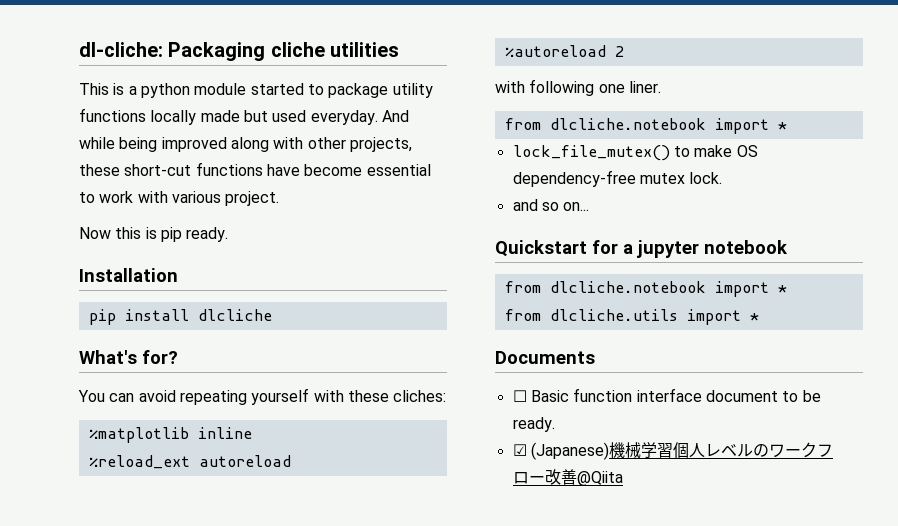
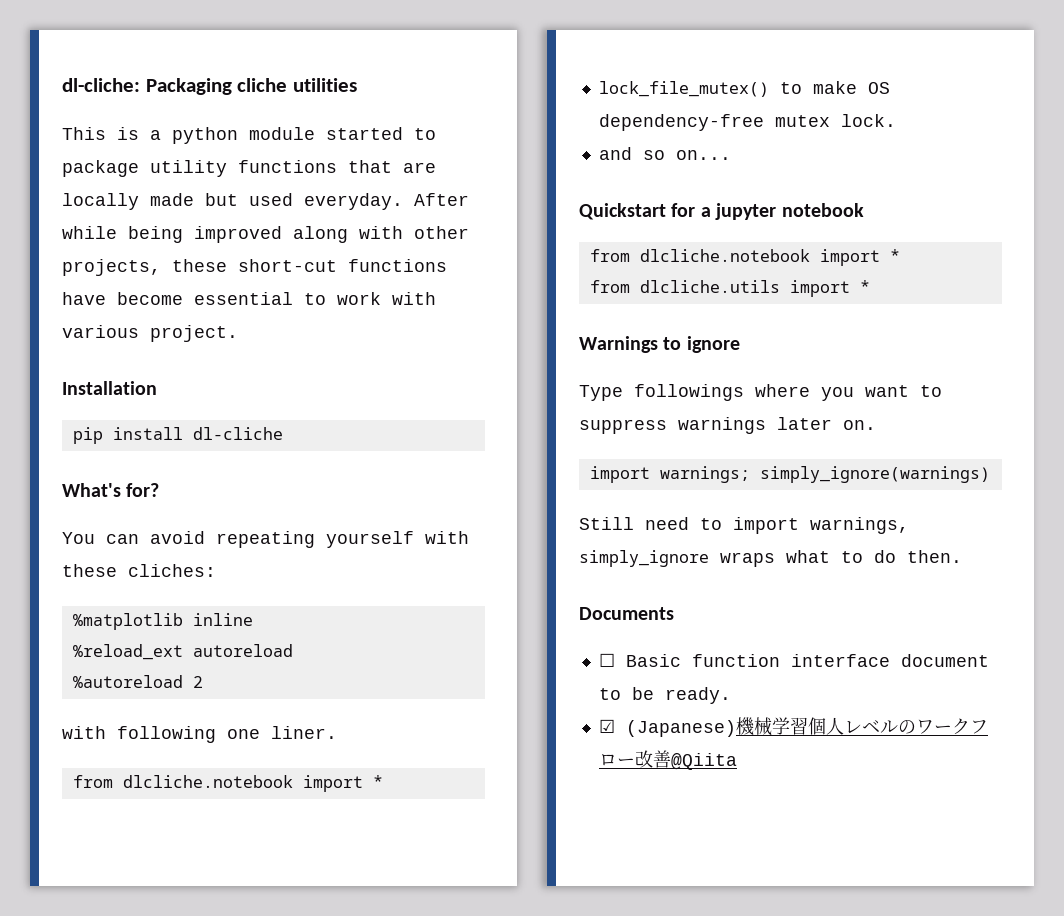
- This is a python module started to package utility functions locally made but used everyday.
+ This is a python module started to package utility functions that are locally made but used everyday.
- And while being improved along with other projects, these short-cut functions have become essential to work with various project.
+ After while being improved along with other projects, these short-cut functions have become essential to work with various project.
- Now this is pip ready.
- pip install dlcliche
+ pip install dl-cliche
+ Warnings to ignore
+ Type followings where you want to suppress warnings later on.
+ import warnings; simply_ignore(warnings)
+ Still need to import warnings, simply_ignore wraps what to do then.

